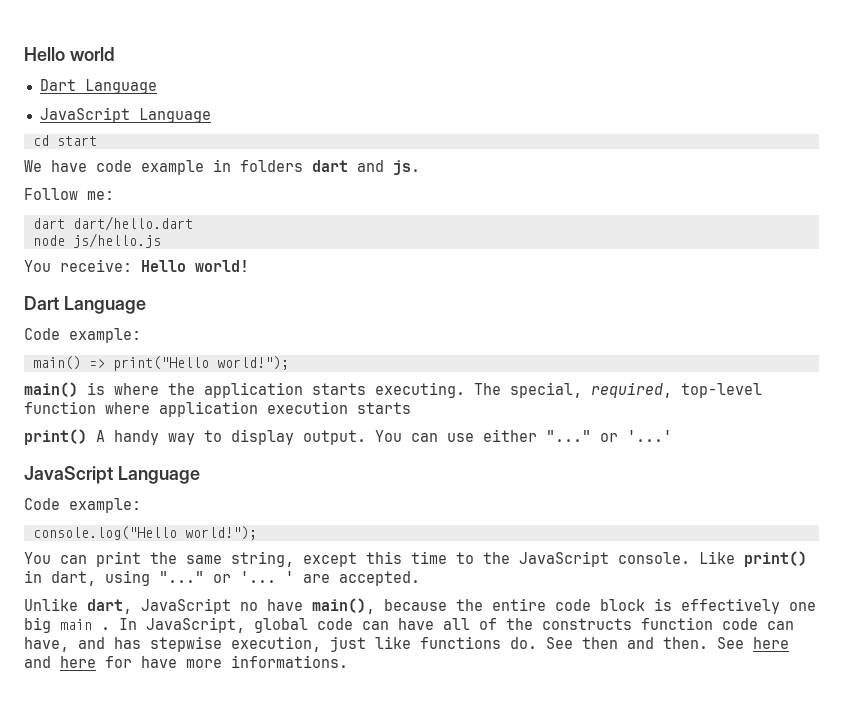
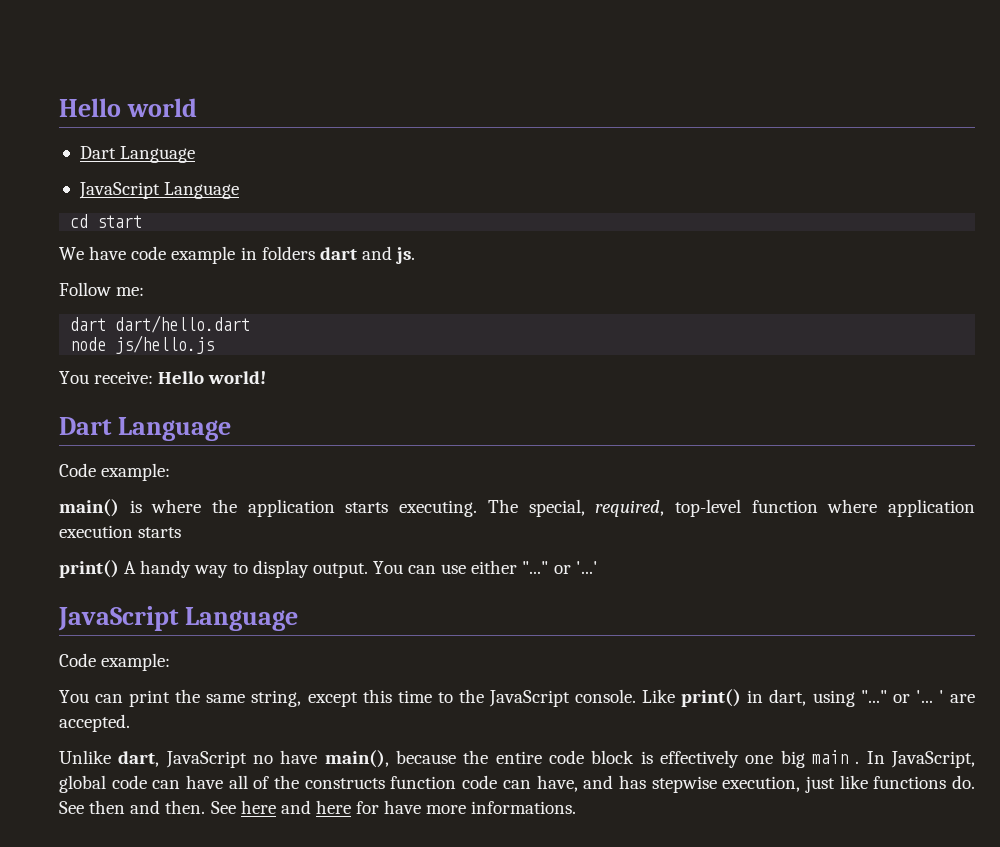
- main() => print("Hello world!");
- console.log("Hello world!");

